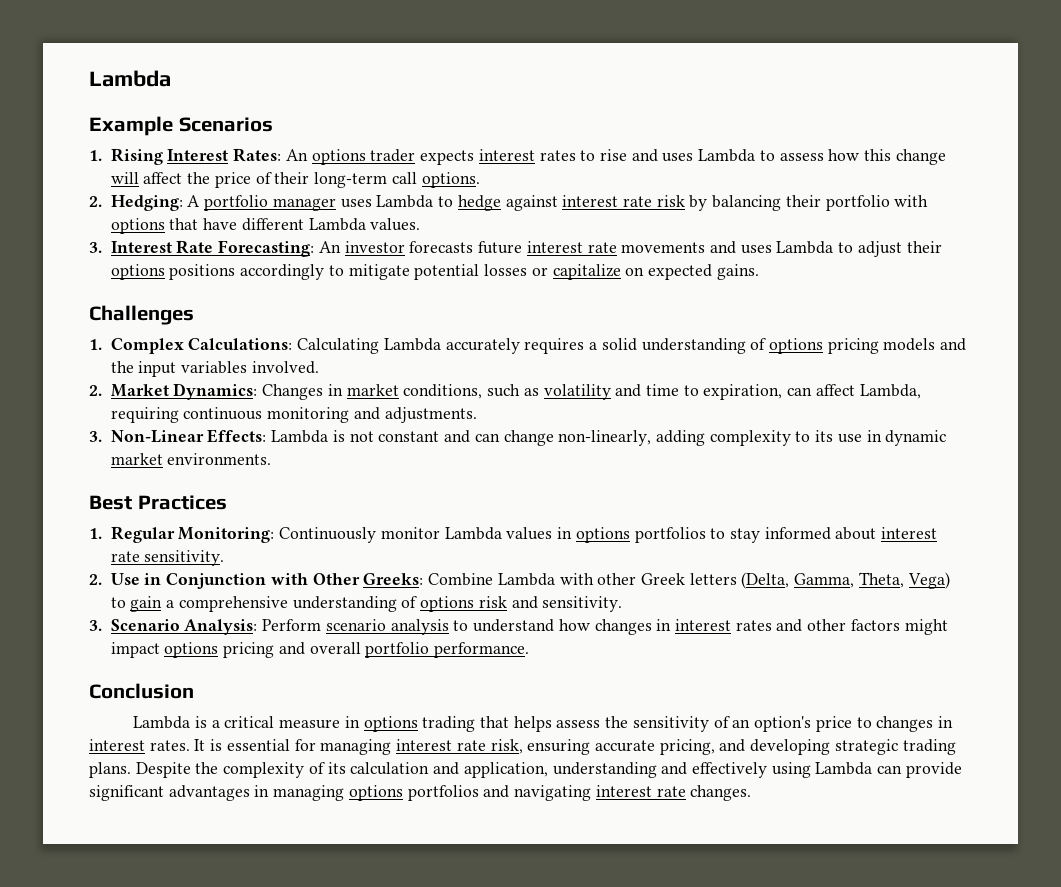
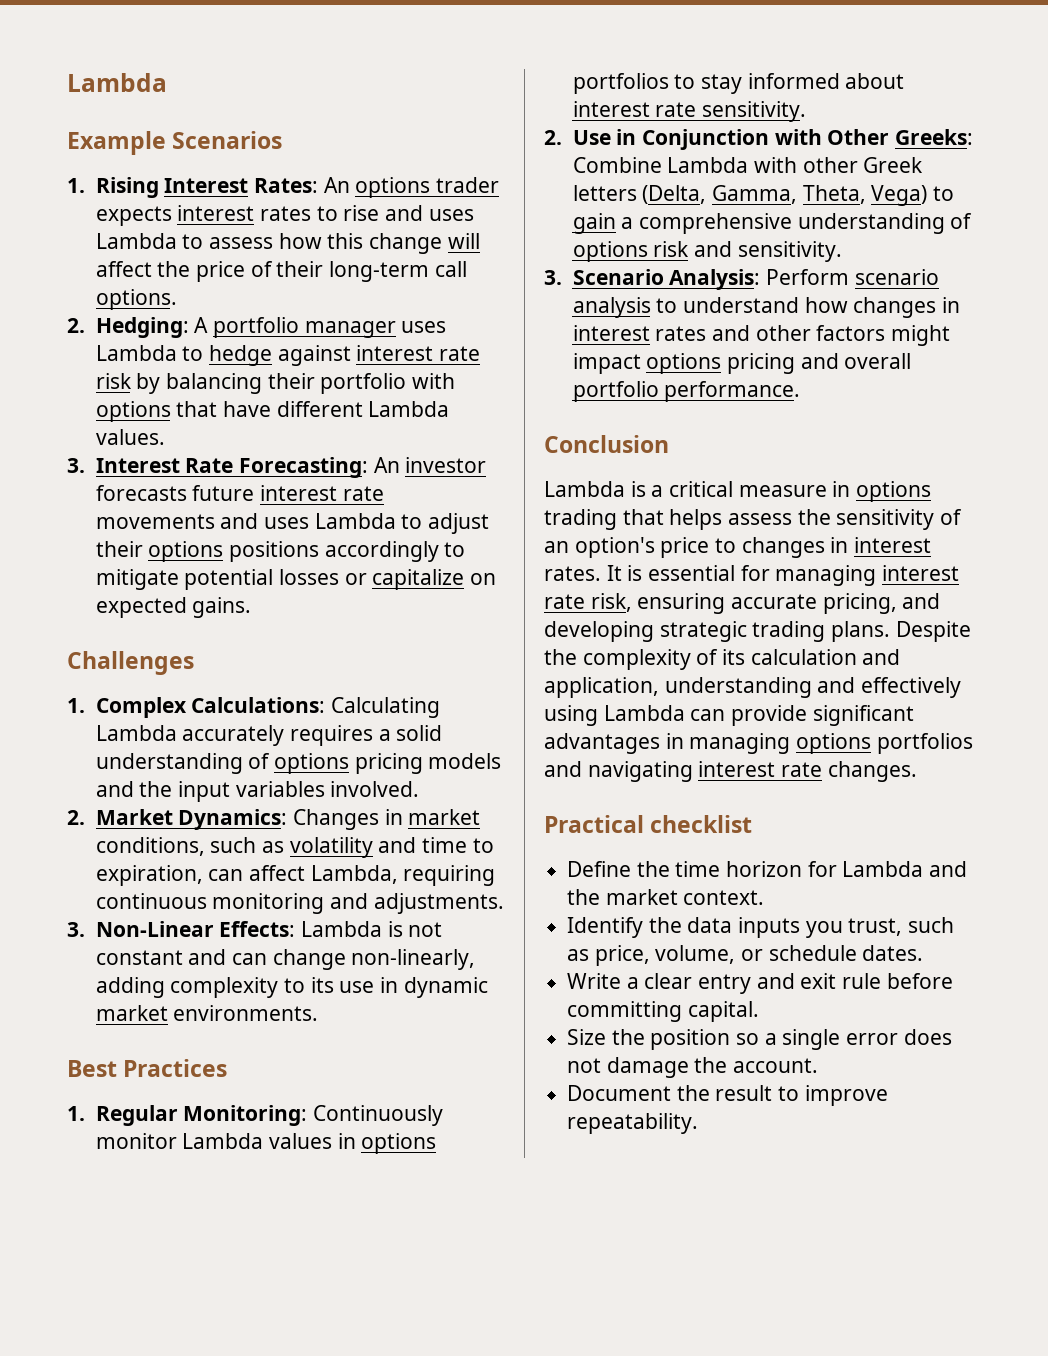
+ Practical checklist
+ Define the time horizon for Lambda and the market context.
+ Identify the data inputs you trust, such as price, volume, or schedule dates.
+ Write a clear entry and exit rule before committing capital.
+ Size the position so a single error does not damage the account.
+ Document the result to improve repeatability.

